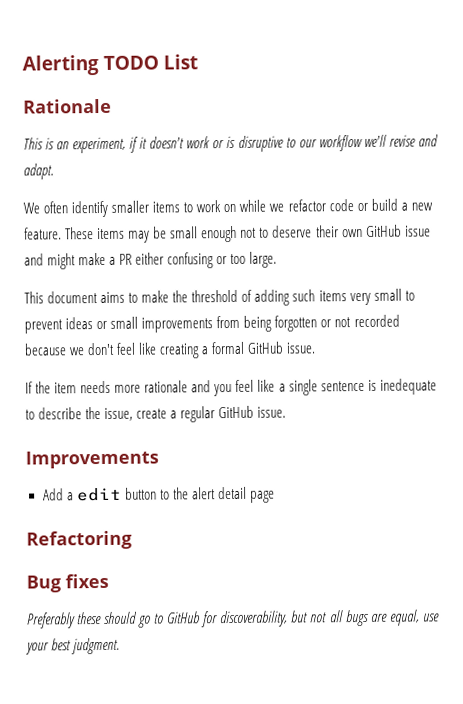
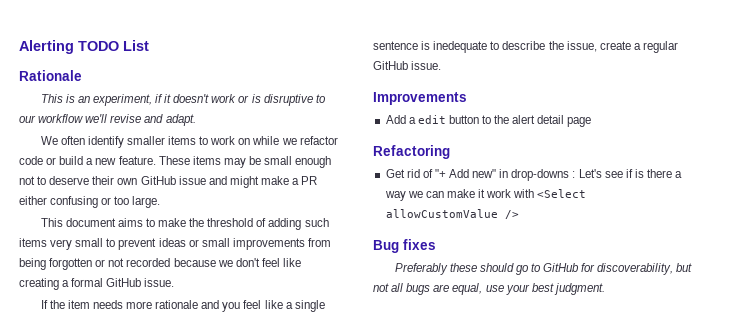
+ Get rid of "+ Add new" in drop-downs : Let's see if is there a way we can make it work with <Select allowCustomValue />

